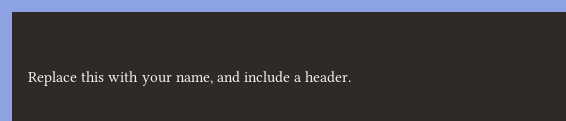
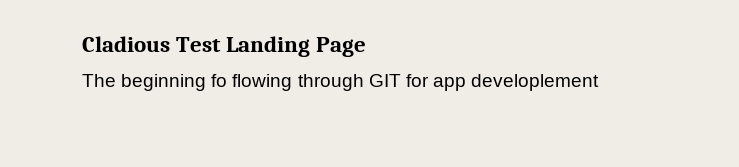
- Replace this with your name, and include a header.
+ Cladious Test Landing Page
+ The beginning fo flowing through GIT for app developlement

